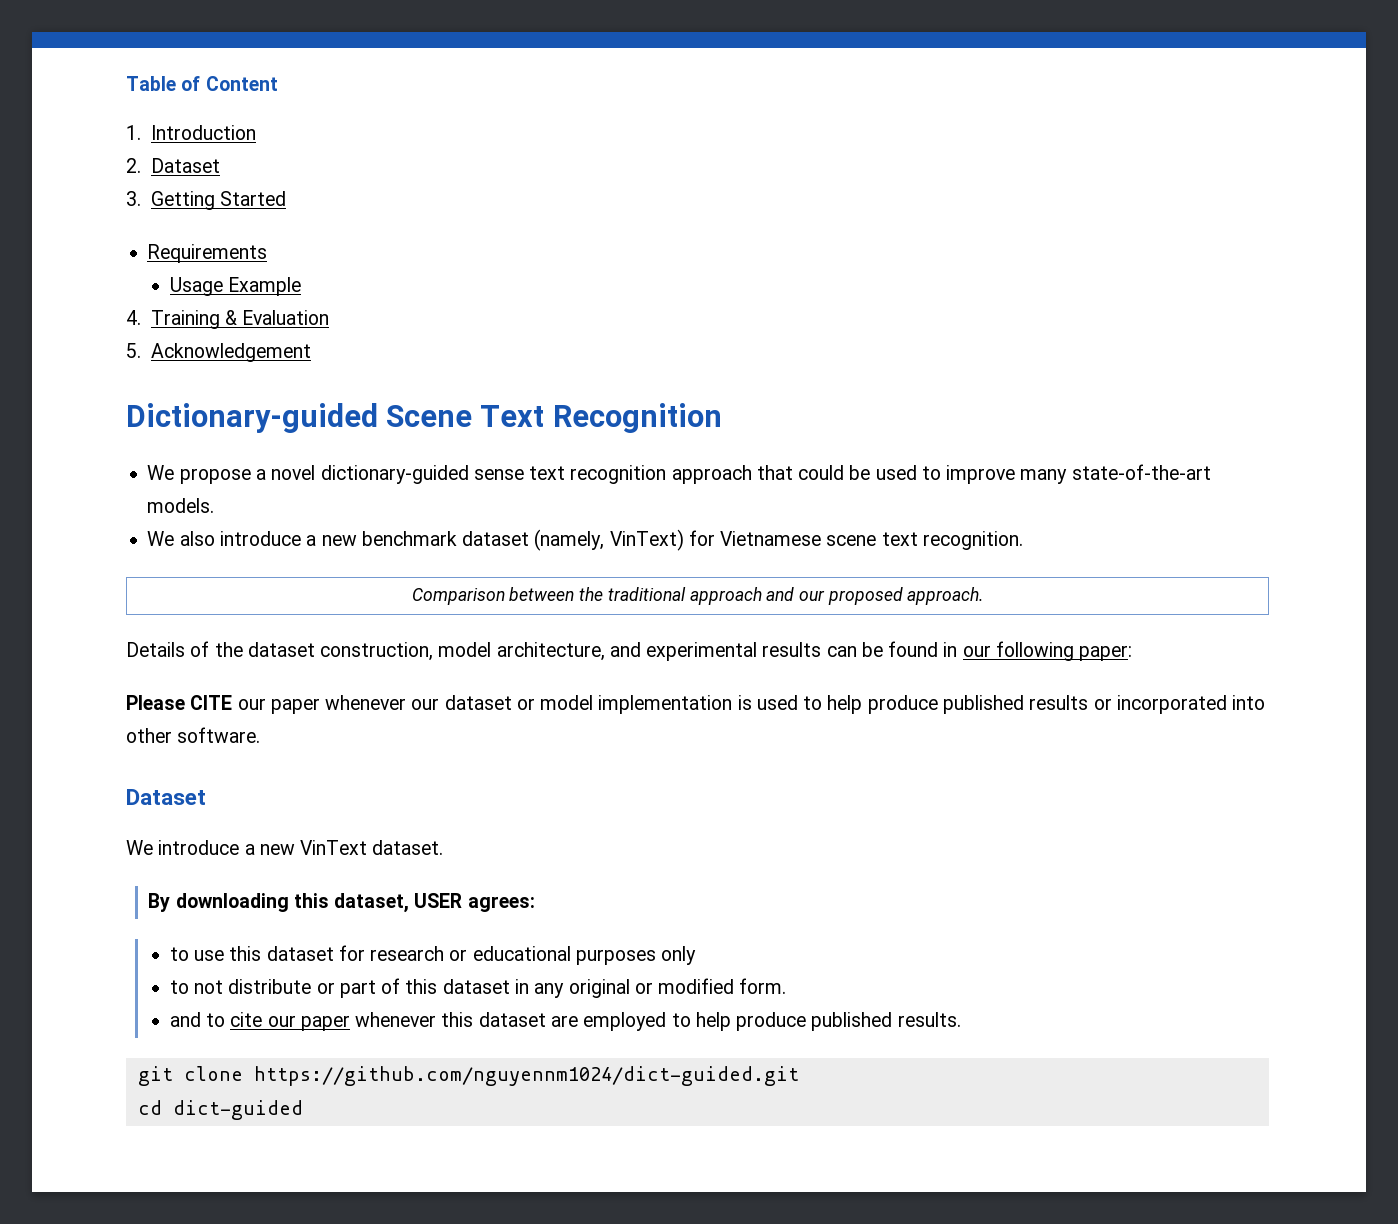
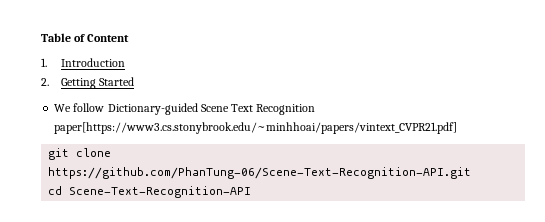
- 2. Dataset
- 3. Getting Started
+ 2. Getting Started
- Requirements
- Usage Example
- 4. Training & Evaluation
- 5. Acknowledgement
- Dictionary-guided Scene Text Recognition
- We propose a novel dictionary-guided sense text recognition approach that could be used to improve many state-of-the-art models.
- We also introduce a new benchmark dataset (namely, VinText) for Vietnamese scene text recognition.
- Comparison between the traditional approach and our proposed approach.
- Details of the dataset construction, model architecture, and experimental results can be found in our following paper:
- Please CITE our paper whenever our dataset or model implementation is used to help produce published results or incorporated into other software.
- Dataset
- We introduce a new VinText dataset.
- By downloading this dataset, USER agrees:
- to use this dataset for research or educational purposes only
- to not distribute or part of this dataset in any original or modified form.
- and to cite our paper whenever this dataset are employed to help produce published results.
+ We follow Dictionary-guided Scene Text Recognition paper[https://www3.cs.stonybrook.edu/~minhhoai/papers/vintext_CVPR21.pdf]
- git clone https://github.com/nguyennm1024/dict-guided.git
+ git clone https://github.com/PhanTung-06/Scene-Text-Recognition-API.git
- cd dict-guided
+ cd Scene-Text-Recognition-API

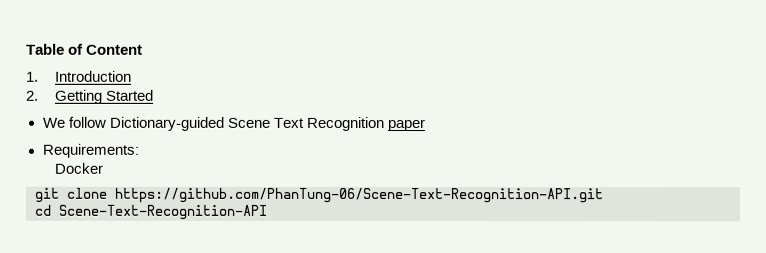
- We follow Dictionary-guided Scene Text Recognition paper[https://www3.cs.stonybrook.edu/~minhhoai/papers/vintext_CVPR21.pdf]
+ We follow Dictionary-guided Scene Text Recognition paper
+ Requirements:
+ Docker

